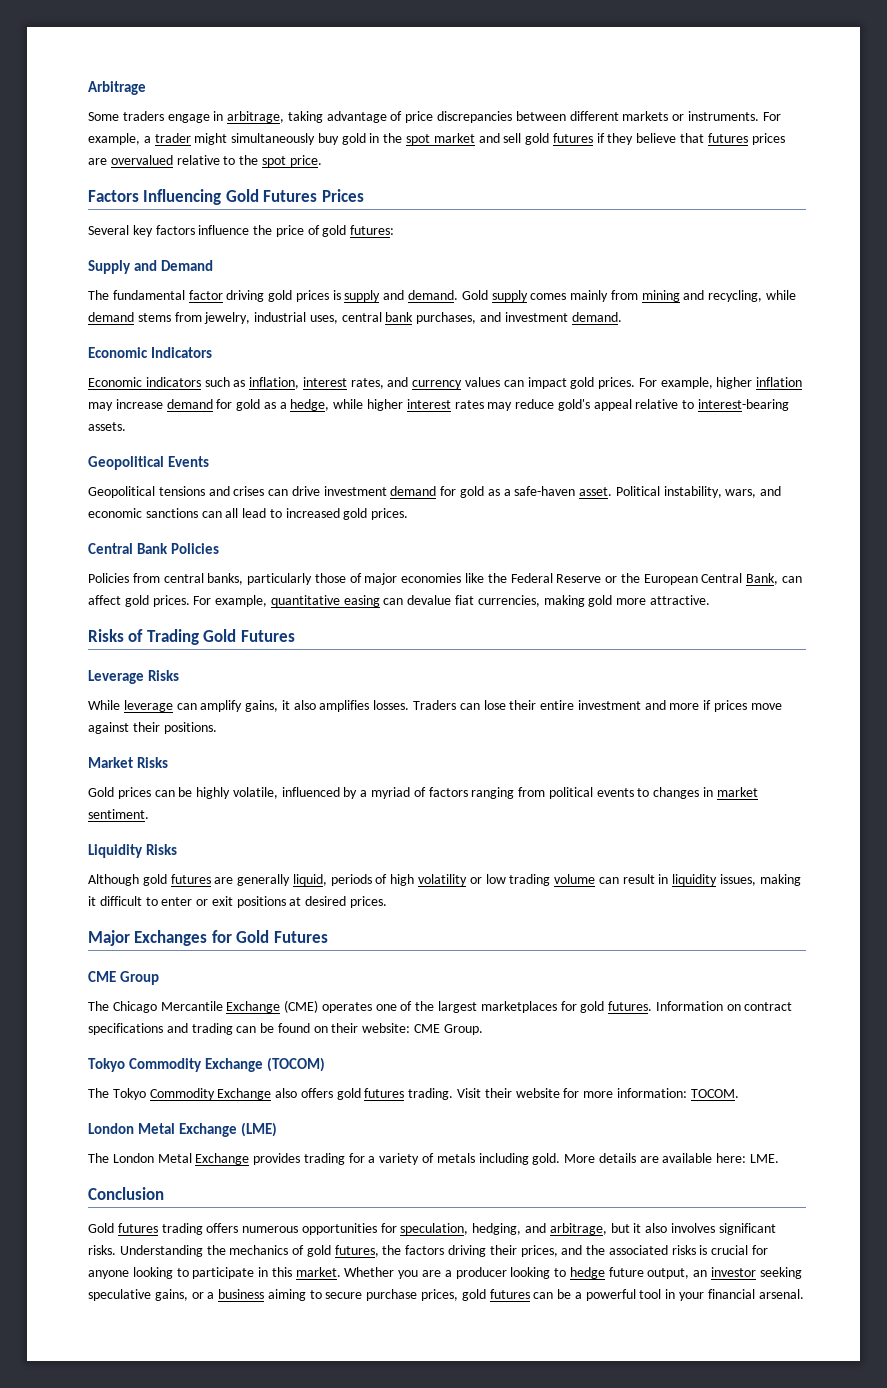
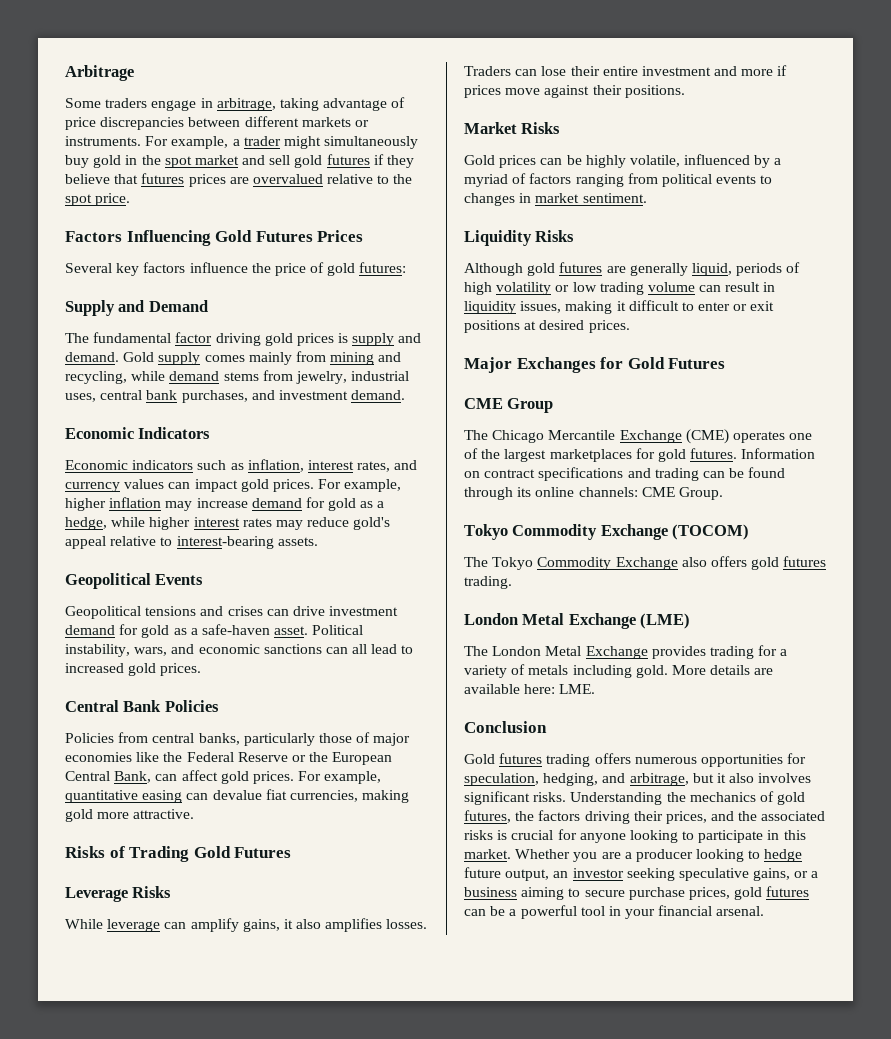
- Information on contract specifications and trading can be found on their website: CME Group.
+ Information on contract specifications and trading can be found through its online channels: CME Group.
- Visit their website for more information: TOCOM.

